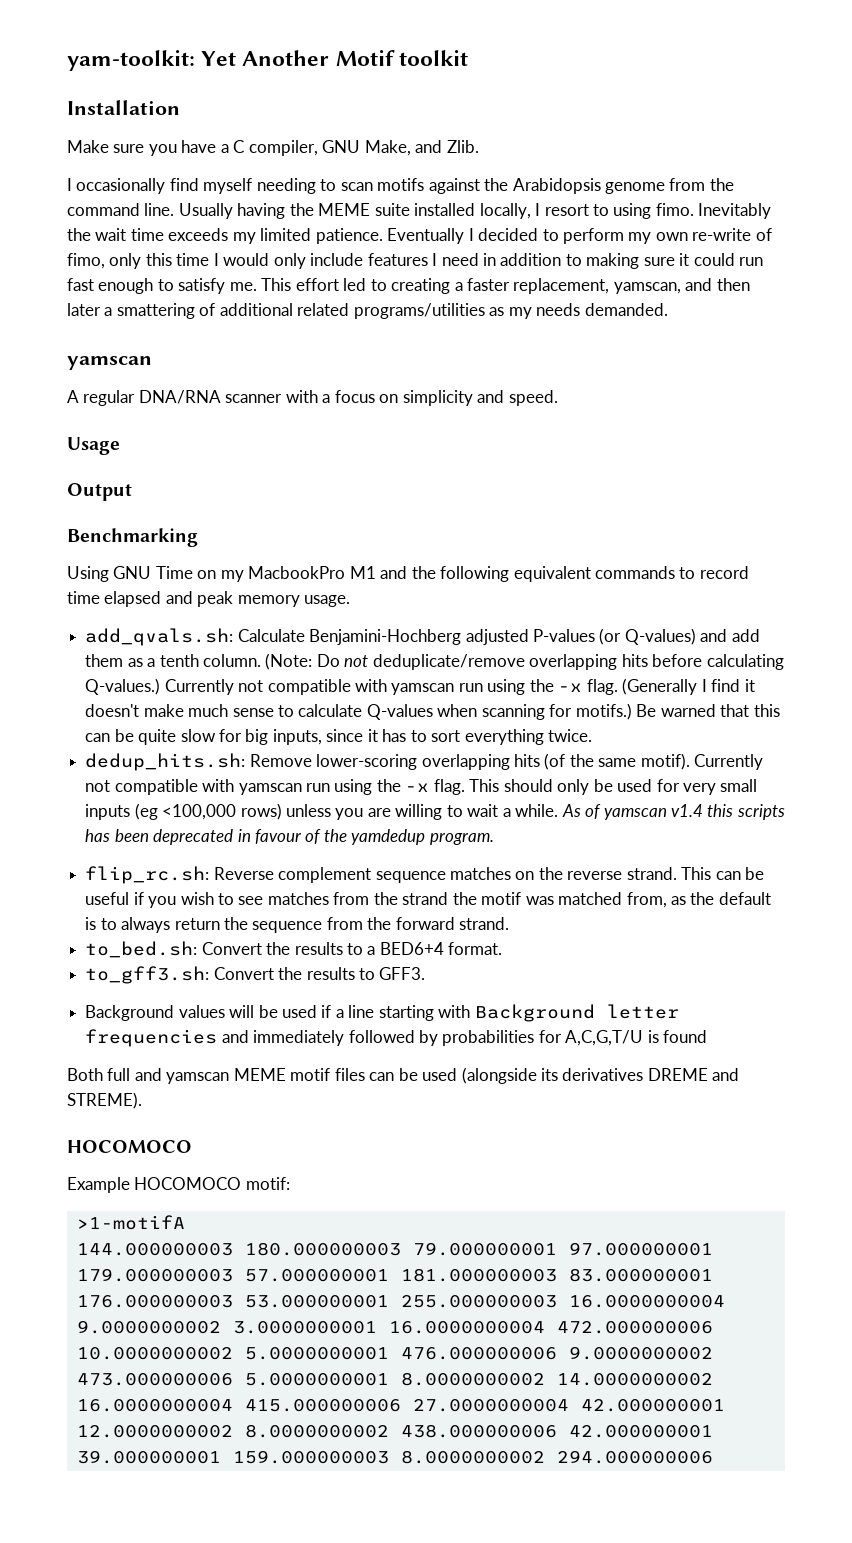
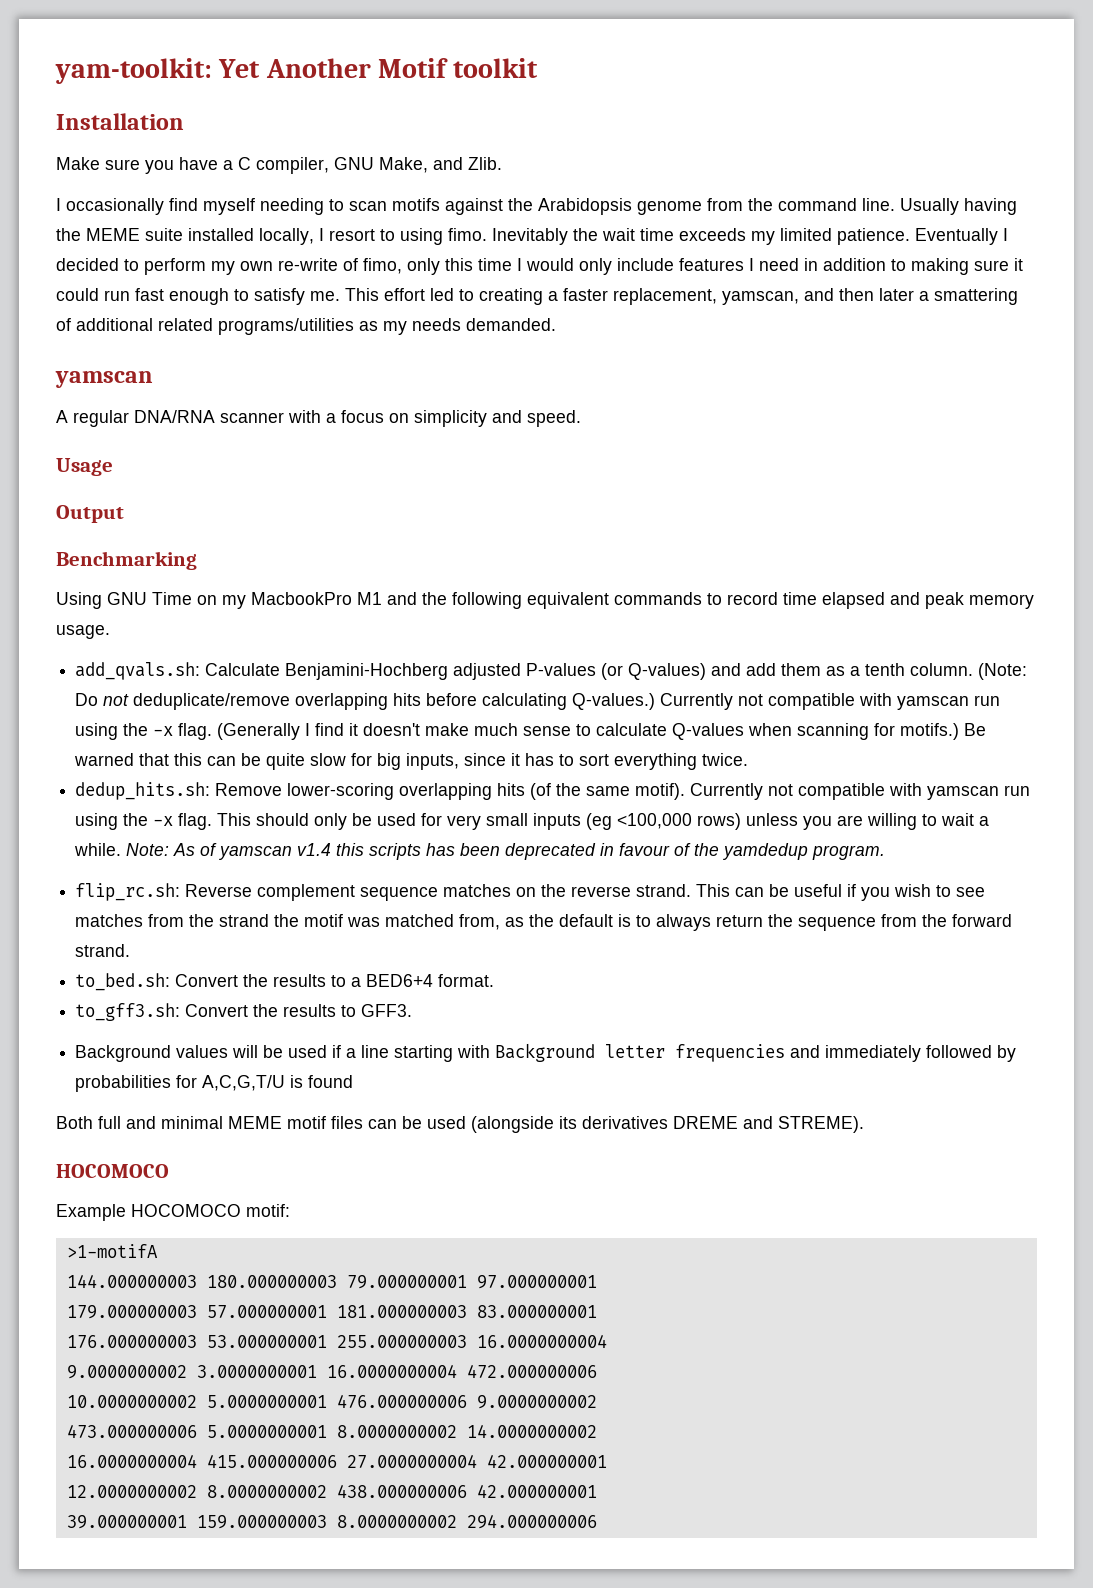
- As of yamscan v1.4 this scripts has been deprecated in favour of the yamdedup program.
+ Note: As of yamscan v1.4 this scripts has been deprecated in favour of the yamdedup program.
- Both full and yamscan MEME motif files can be used (alongside its derivatives DREME and STREME).
+ Both full and minimal MEME motif files can be used (alongside its derivatives DREME and STREME).

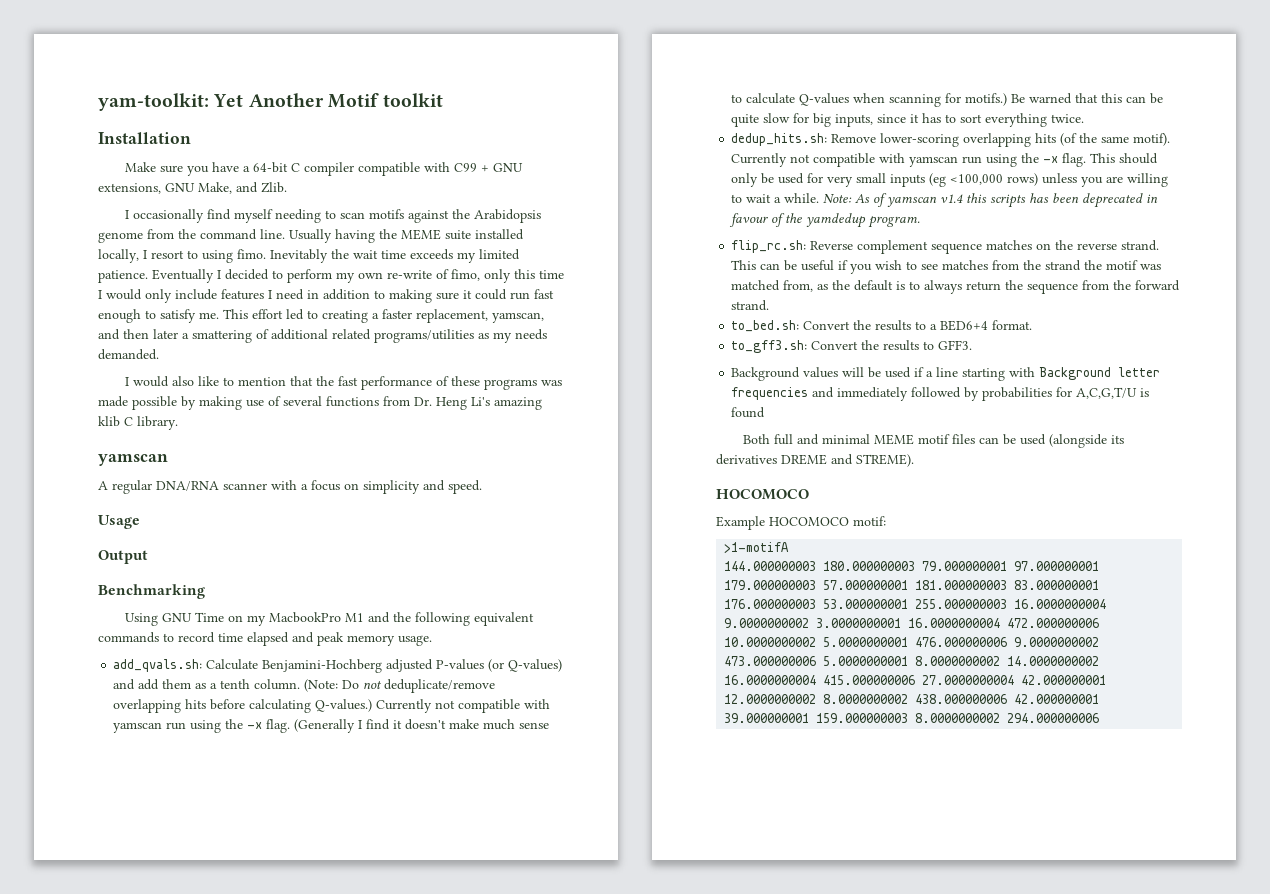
- Make sure you have a C compiler, GNU Make, and Zlib.
+ Make sure you have a 64-bit C compiler compatible with C99 + GNU extensions, GNU Make, and Zlib.
+ I would also like to mention that the fast performance of these programs was made possible by making use of several functions from Dr. Heng Li's amazing klib C library.

